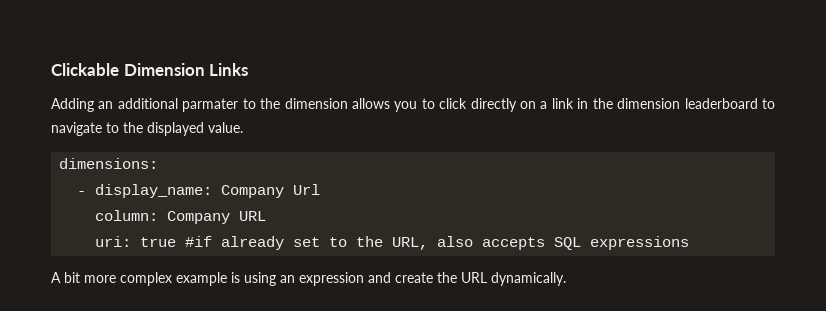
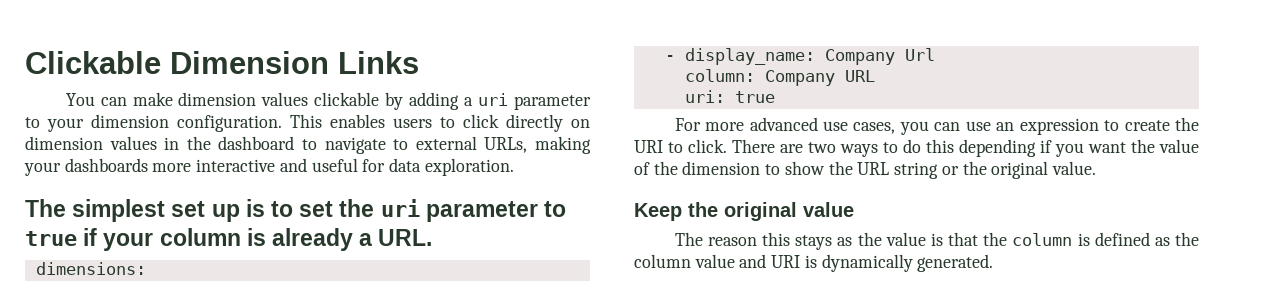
- Adding an additional parmater to the dimension allows you to click directly on a link in the dimension leaderboard to navigate to the displayed value.
+ You can make dimension values clickable by adding a uri parameter to your dimension configuration. This enables users to click directly on dimension values in the dashboard to navigate to external URLs, making your dashboards more interactive and useful for data exploration.
+ The simplest set up is to set the uri parameter to true if your column is already a URL.
- uri: true #if already set to the URL, also accepts SQL expressions
- A bit more complex example is using an expression and create the URL dynamically.
+ uri: true
+ For more advanced use cases, you can use an expression to create the URI to click. There are two ways to do this depending if you want the value of the dimension to show the URL string or the original value.
+ Keep the original value
+ The reason this stays as the value is that the column is defined as the column value and URI is dynamically generated.

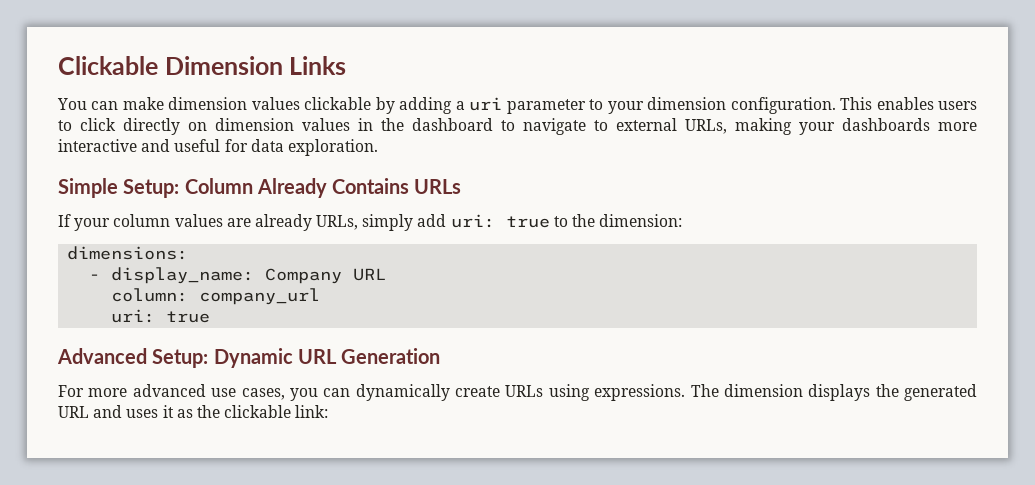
- The simplest set up is to set the uri parameter to true if your column is already a URL.
+ Simple Setup: Column Already Contains URLs
+ If your column values are already URLs, simply add uri: true to the dimension:
- - display_name: Company Url
+ - display_name: Company URL
- column: Company URL
+ column: company_url
  uri: true
+ Advanced Setup: Dynamic URL Generation
- For more advanced use cases, you can use an expression to create the URI to click. There are two ways to do this depending if you want the value of the dimension to show the URL string or the original value.
- Keep the original value
- The reason this stays as the value is that the column is defined as the column value and URI is dynamically generated.
+ For more advanced use cases, you can dynamically create URLs using expressions. The dimension displays the generated URL and uses it as the clickable link:

